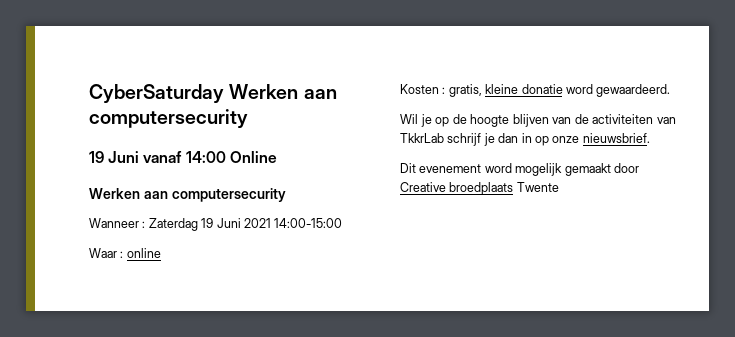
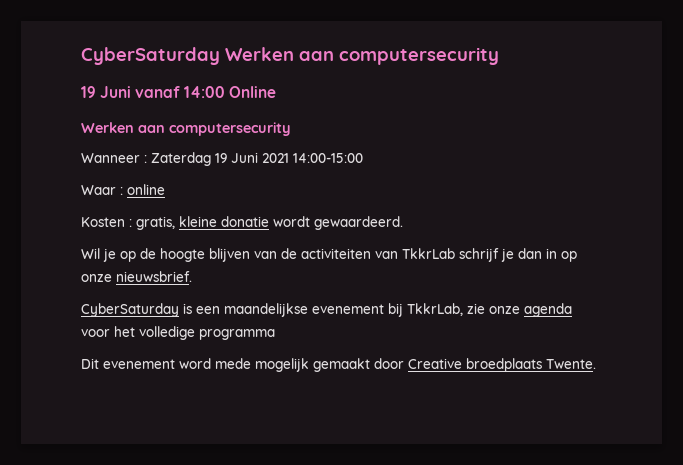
- Kosten : gratis, kleine donatie word gewaardeerd.
+ Kosten : gratis, kleine donatie wordt gewaardeerd.
+ CyberSaturday is een maandelijkse evenement bij TkkrLab, zie onze agenda voor het volledige programma
- Dit evenement word mogelijk gemaakt door Creative broedplaats Twente
+ Dit evenement word mede mogelijk gemaakt door Creative broedplaats Twente.

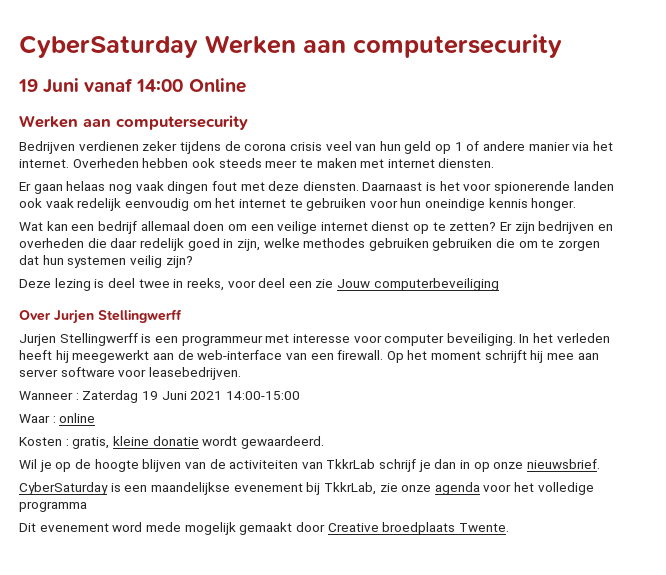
+ Bedrijven verdienen zeker tijdens de corona crisis veel van hun geld op 1 of andere manier via het internet. Overheden hebben ook steeds meer te maken met internet diensten.
+ Er gaan helaas nog vaak dingen fout met deze diensten. Daarnaast is het voor spionerende landen ook vaak redelijk eenvoudig om het internet te gebruiken voor hun oneindige kennis honger.
+ Wat kan een bedrijf allemaal doen om een veilige internet dienst op te zetten? Er zijn bedrijven en overheden die daar redelijk goed in zijn, welke methodes gebruiken gebruiken die om te zorgen dat hun systemen veilig zijn?
+ Deze lezing is deel twee in reeks, voor deel een zie Jouw computerbeveiliging
+ Over Jurjen Stellingwerff
+ Jurjen Stellingwerff is een programmeur met interesse voor computer beveiliging. In het verleden heeft hij meegewerkt aan de web-interface van een firewall. Op het moment schrijft hij mee aan server software voor leasebedrijven.

